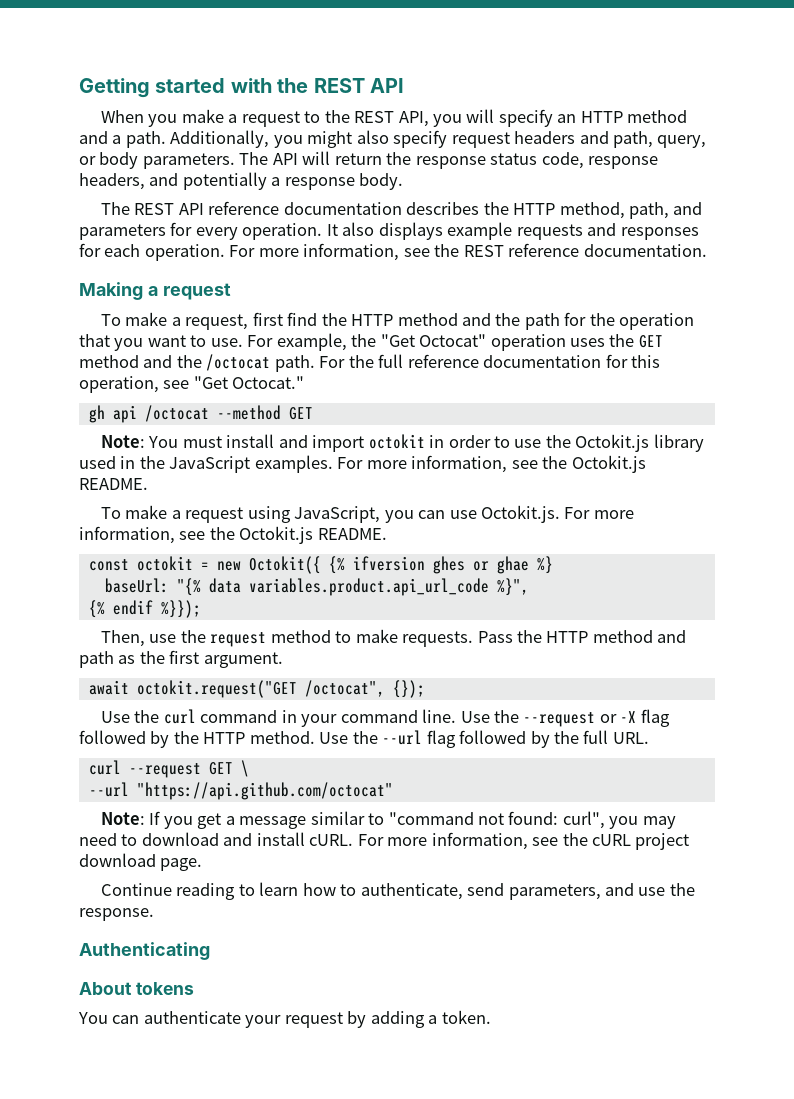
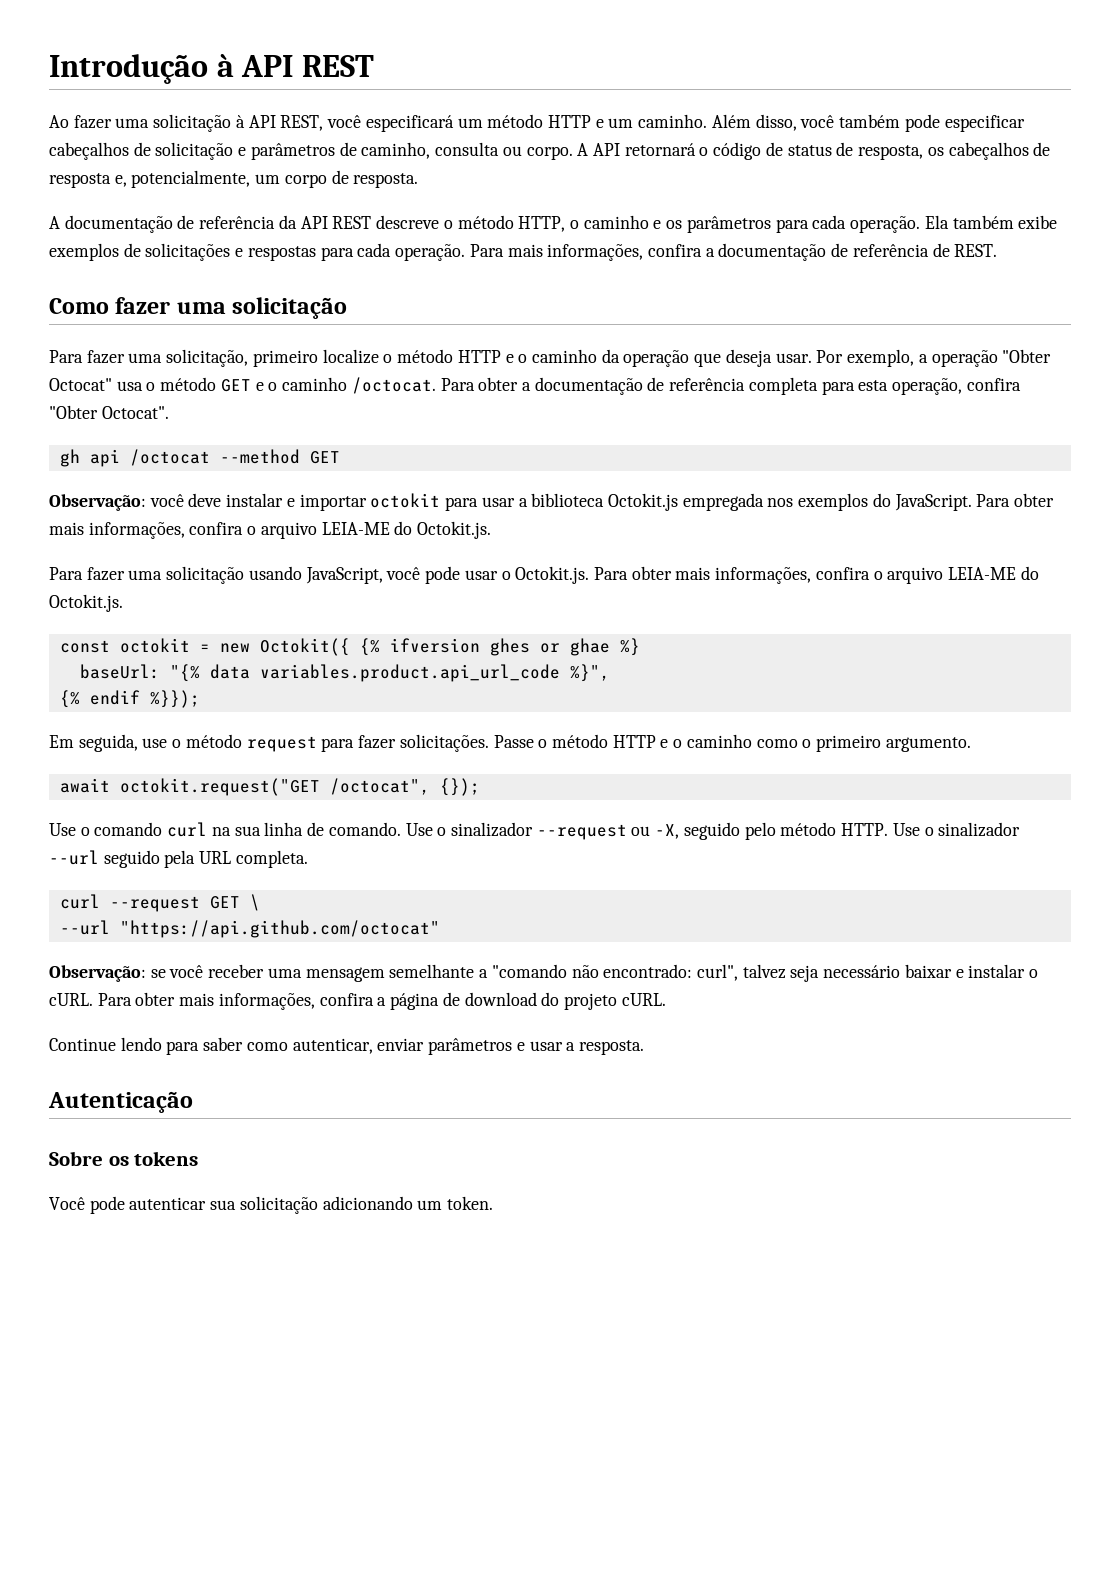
- Getting started with the REST API
- When you make a request to the REST API, you will specify an HTTP method and a path. Additionally, you might also specify request headers and path, query, or body parameters. The API will return the response status code, response headers, and potentially a response body.
- The REST API reference documentation describes the HTTP method, path, and parameters for every operation. It also displays example requests and responses for each operation. For more information, see the REST reference documentation.
- Making a request
- To make a request, first find the HTTP method and the path for the operation that you want to use. For example, the "Get Octocat" operation uses the GET method and the /octocat path. For the full reference documentation for this operation, see "Get Octocat."
+ Introdução à API REST
+ Ao fazer uma solicitação à API REST, você especificará um método HTTP e um caminho. Além disso, você também pode especificar cabeçalhos de solicitação e parâmetros de caminho, consulta ou corpo. A API retornará o código de status de resposta, os cabeçalhos de resposta e, potencialmente, um corpo de resposta.
+ A documentação de referência da API REST descreve o método HTTP, o caminho e os parâmetros para cada operação. Ela também exibe exemplos de solicitações e respostas para cada operação. Para mais informações, confira a documentação de referência de REST.
+ Como fazer uma solicitação
+ Para fazer uma solicitação, primeiro localize o método HTTP e o caminho da operação que deseja usar. Por exemplo, a operação "Obter Octocat" usa o método GET e o caminho /octocat. Para obter a documentação de referência completa para esta operação, confira "Obter Octocat".
- Note: You must install and import octokit in order to use the Octokit.js library used in the JavaScript examples. For more information, see the Octokit.js README.
- To make a request using JavaScript, you can use Octokit.js. For more information, see the Octokit.js README.
+ Observação: você deve instalar e importar octokit para usar a biblioteca Octokit.js empregada nos exemplos do JavaScript. Para obter mais informações, confira o arquivo LEIA-ME do Octokit.js.
+ Para fazer uma solicitação usando JavaScript, você pode usar o Octokit.js. Para obter mais informações, confira o arquivo LEIA-ME do Octokit.js.
- Then, use the request method to make requests. Pass the HTTP method and path as the first argument.
+ Em seguida, use o método request para fazer solicitações. Passe o método HTTP e o caminho como o primeiro argumento.
- Use the curl command in your command line. Use the --request or -X flag followed by the HTTP method. Use the --url flag followed by the full URL.
+ Use o comando curl na sua linha de comando. Use o sinalizador --request ou -X, seguido pelo método HTTP. Use o sinalizador --url seguido pela URL completa.
- Note: If you get a message similar to "command not found: curl", you may need to download and install cURL. For more information, see the cURL project download page.
- Continue reading to learn how to authenticate, send parameters, and use the response.
- Authenticating
- About tokens
- You can authenticate your request by adding a token.
+ Observação: se você receber uma mensagem semelhante a "comando não encontrado: curl", talvez seja necessário baixar e instalar o cURL. Para obter mais informações, confira a página de download do projeto cURL.
+ Continue lendo para saber como autenticar, enviar parâmetros e usar a resposta.
+ Autenticação
+ Sobre os tokens
+ Você pode autenticar sua solicitação adicionando um token.

